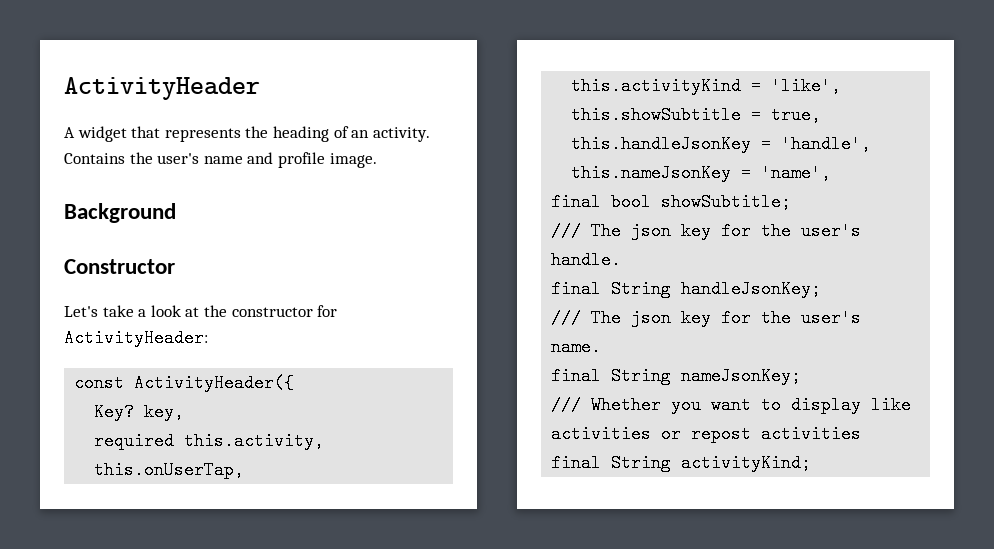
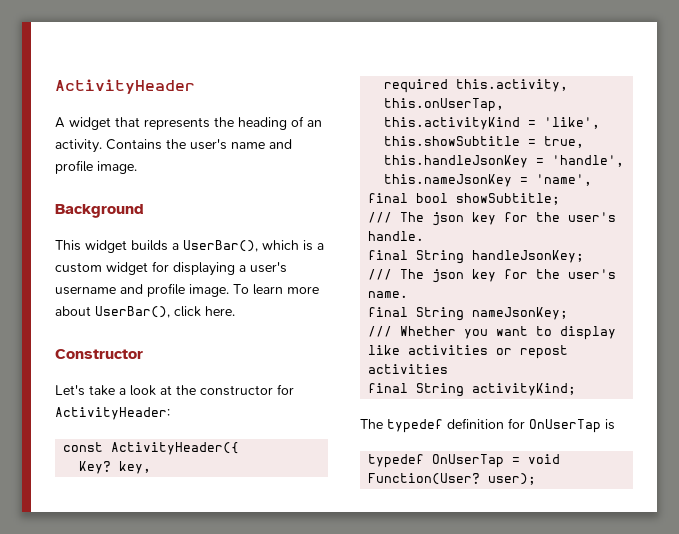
+ This widget builds a UserBar(), which is a custom widget for displaying a user's username and profile image. To learn more about UserBar(), click here.
+ The typedef definition for OnUserTap is
+ typedef OnUserTap = void Function(User? user);

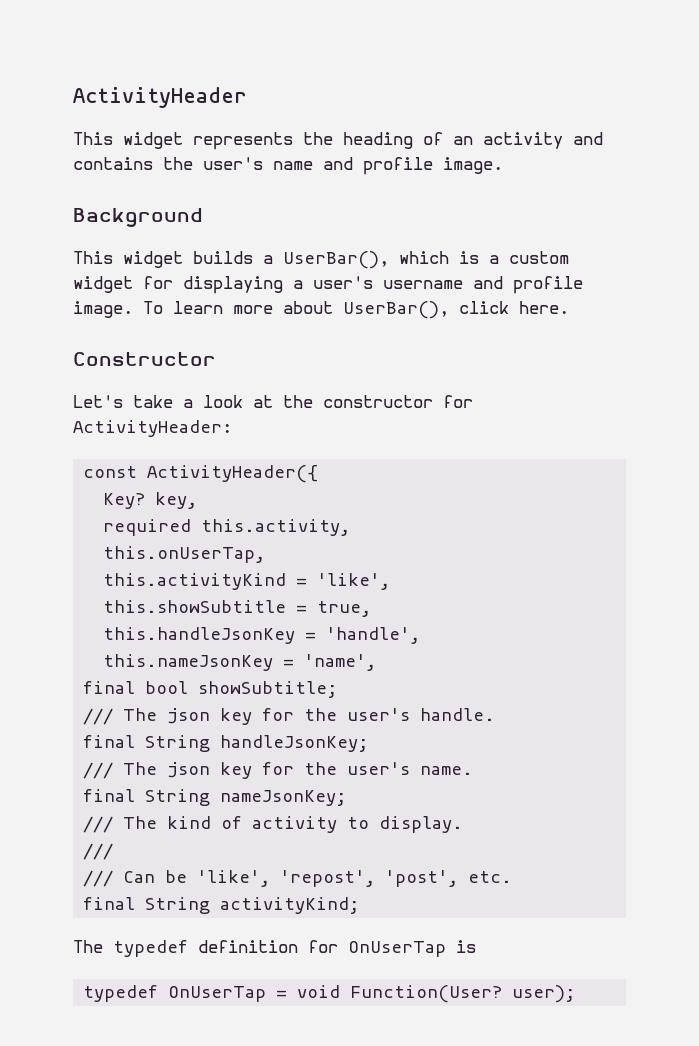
- A widget that represents the heading of an activity. Contains the user's name and profile image.
+ This widget represents the heading of an activity and contains the user's name and profile image.
- /// Whether you want to display like activities or repost activities
+ /// The kind of activity to display.
+ ///
+ /// Can be 'like', 'repost', 'post', etc.

